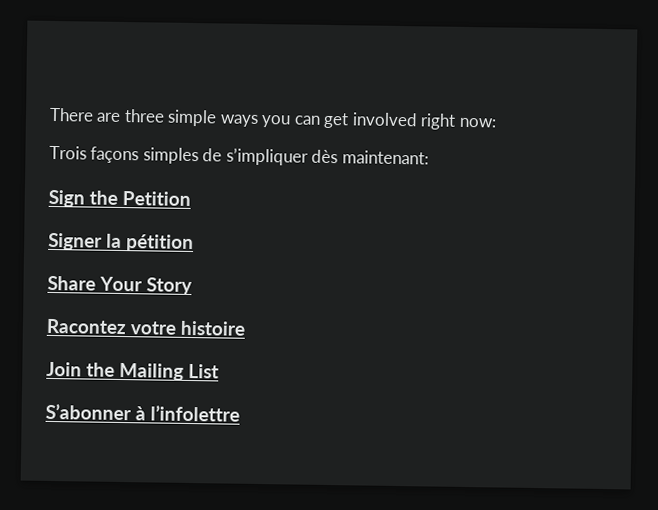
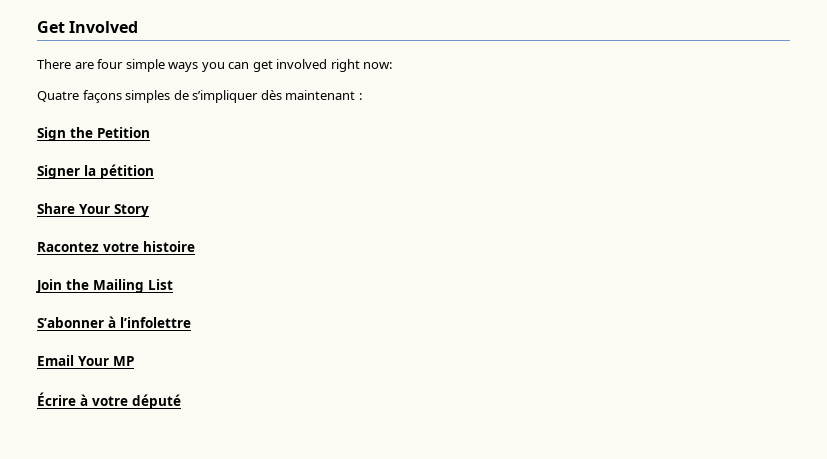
+ Get Involved
- There are three simple ways you can get involved right now:
+ There are four simple ways you can get involved right now:
- Trois façons simples de s’impliquer dès maintenant:
+ Quatre façons simples de s’impliquer dès maintenant :
+ Email Your MP
+ Écrire à votre député

